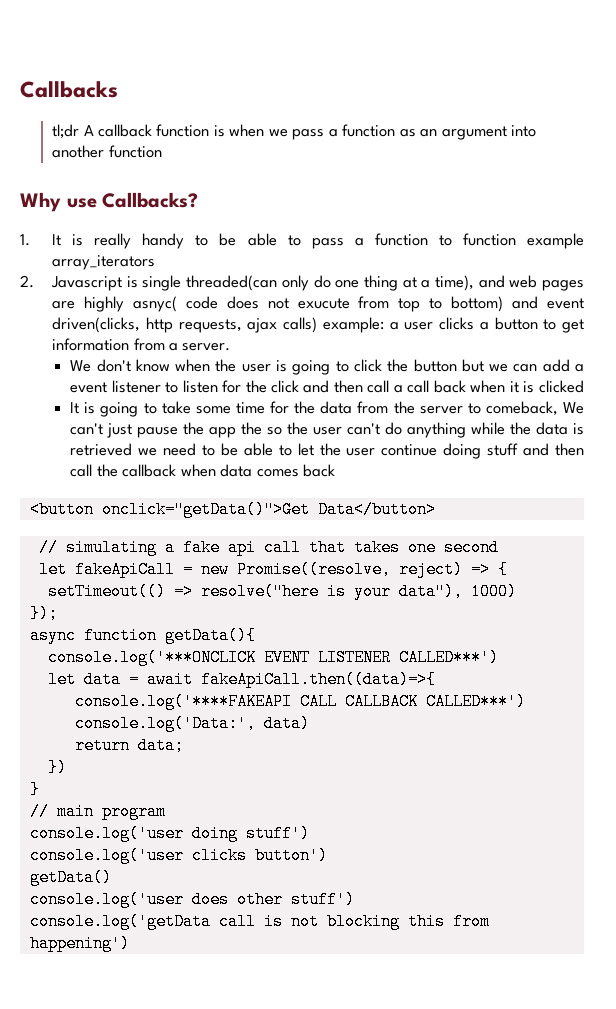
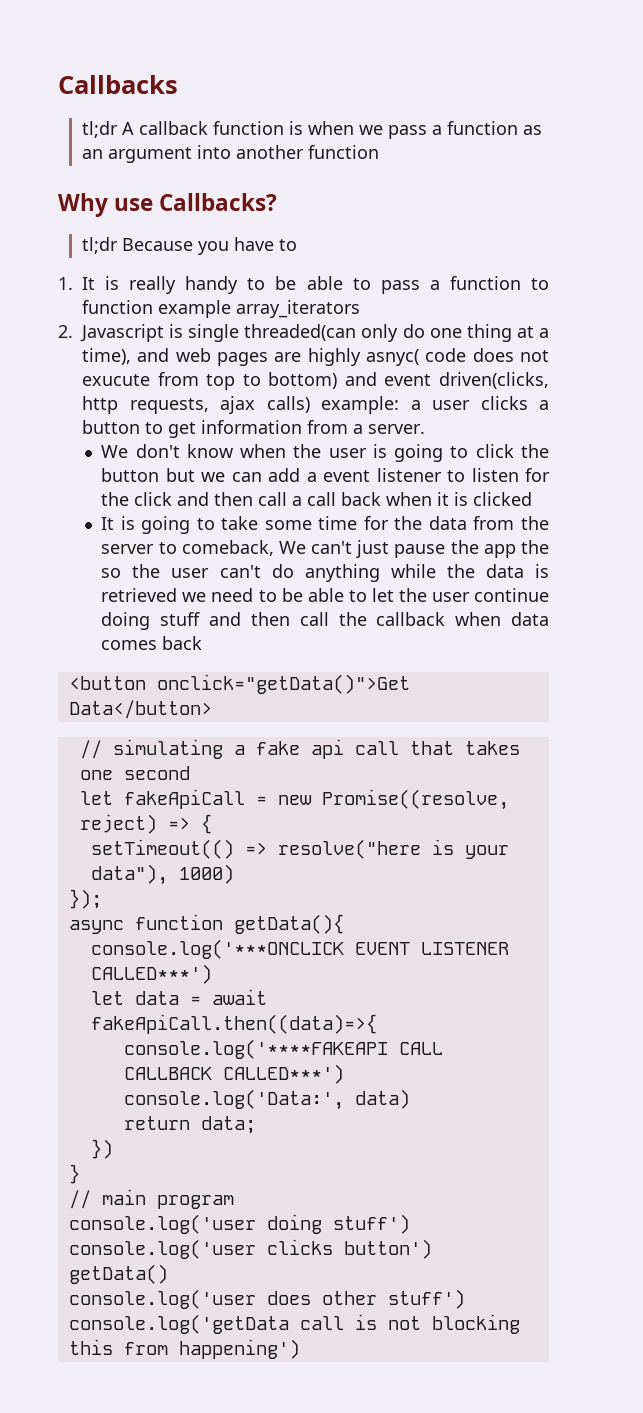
+ tl;dr Because you have to

